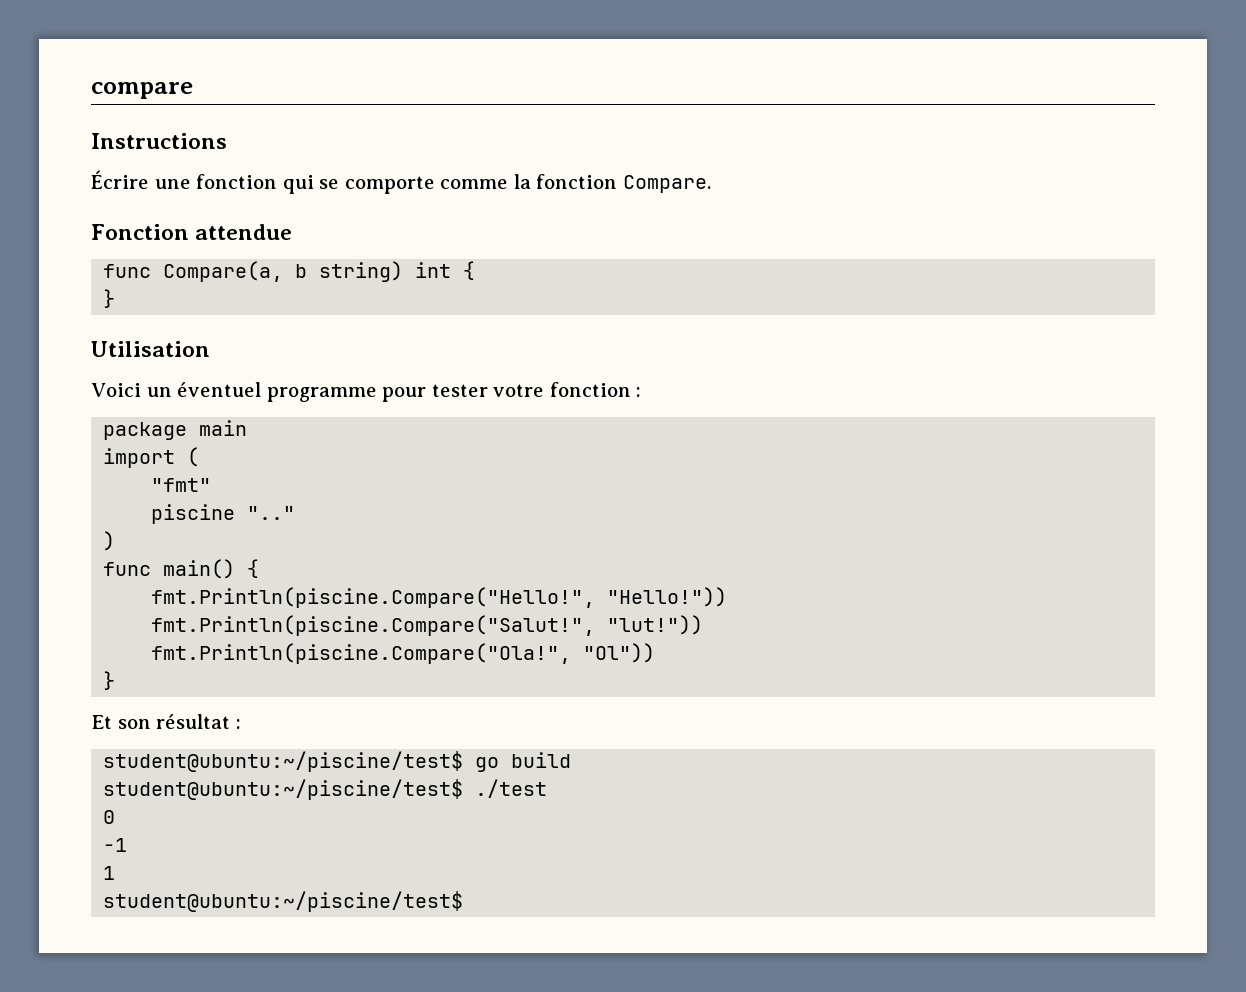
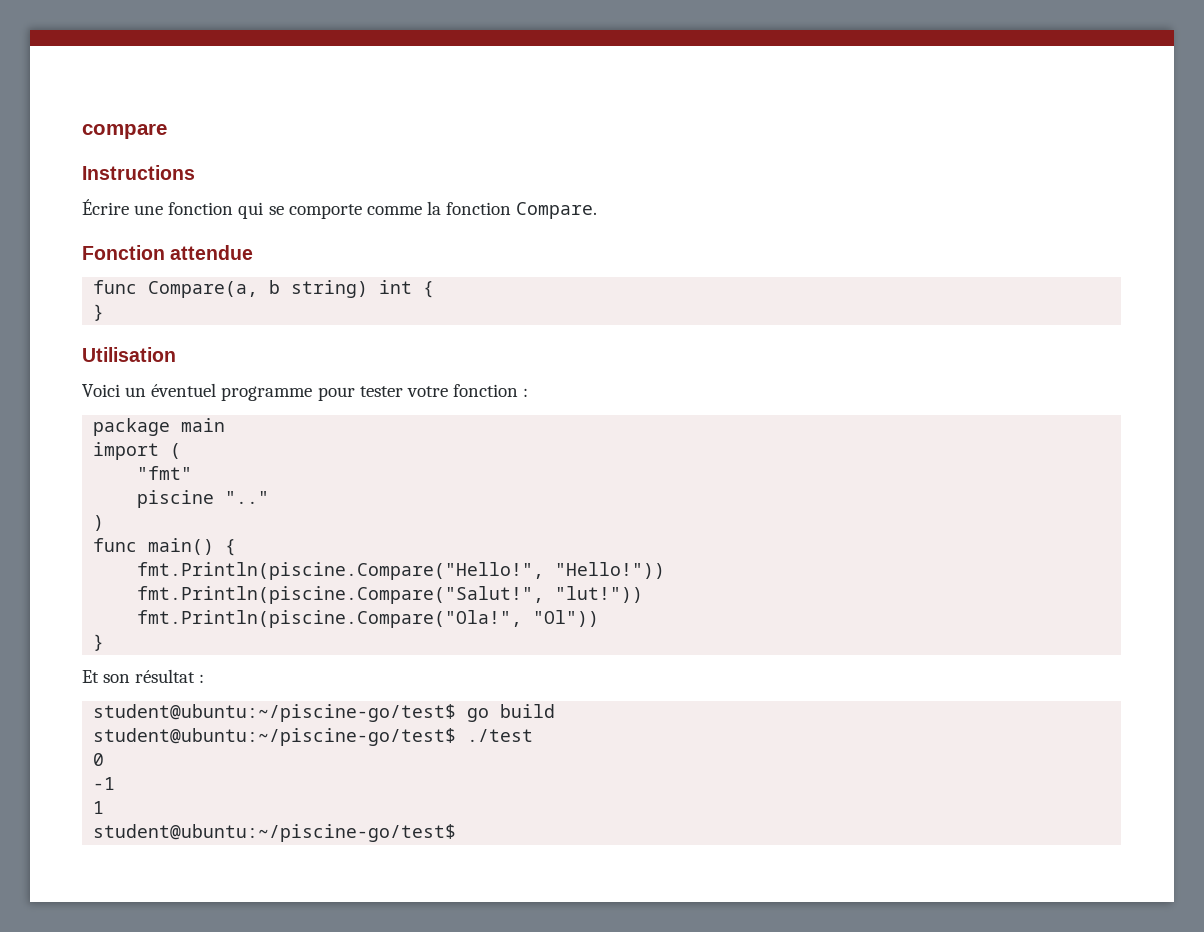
- student@ubuntu:~/piscine/test$ go build
+ student@ubuntu:~/piscine-go/test$ go build
- student@ubuntu:~/piscine/test$ ./test
+ student@ubuntu:~/piscine-go/test$ ./test
  1
- student@ubuntu:~/piscine/test$
+ student@ubuntu:~/piscine-go/test$

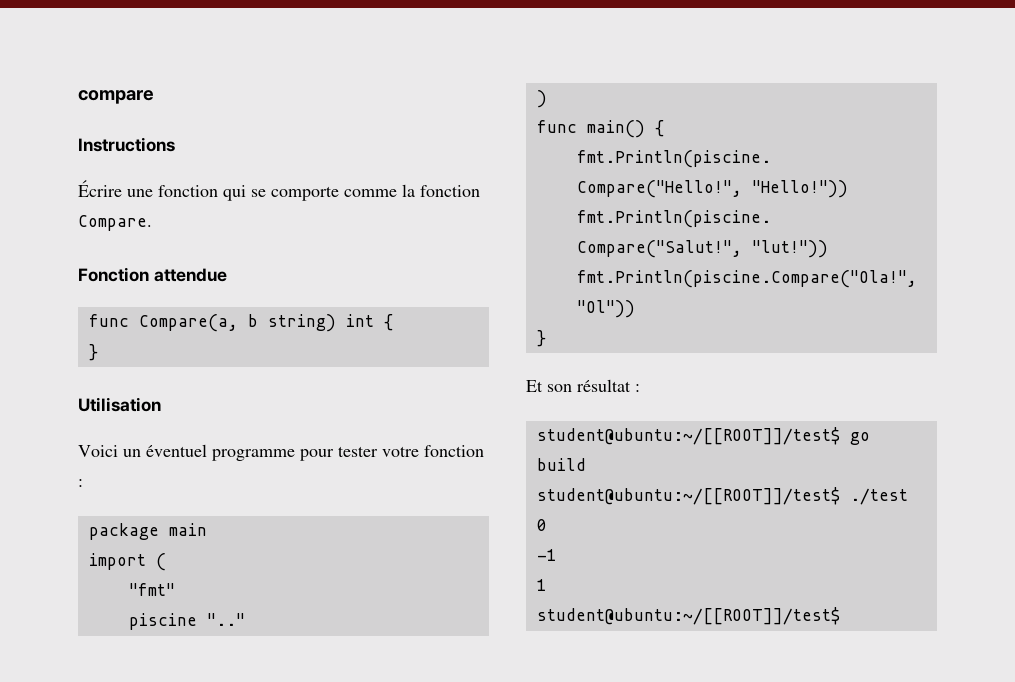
- student@ubuntu:~/piscine-go/test$ go build
+ student@ubuntu:~/[[ROOT]]/test$ go build
- student@ubuntu:~/piscine-go/test$ ./test
+ student@ubuntu:~/[[ROOT]]/test$ ./test
  1
- student@ubuntu:~/piscine-go/test$
+ student@ubuntu:~/[[ROOT]]/test$

